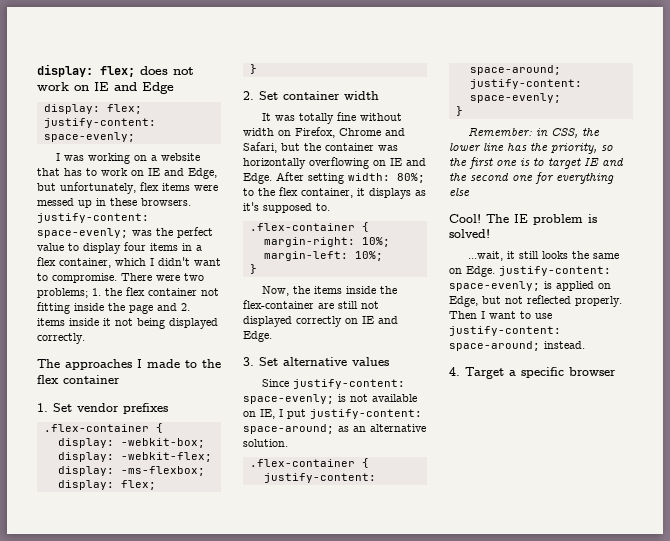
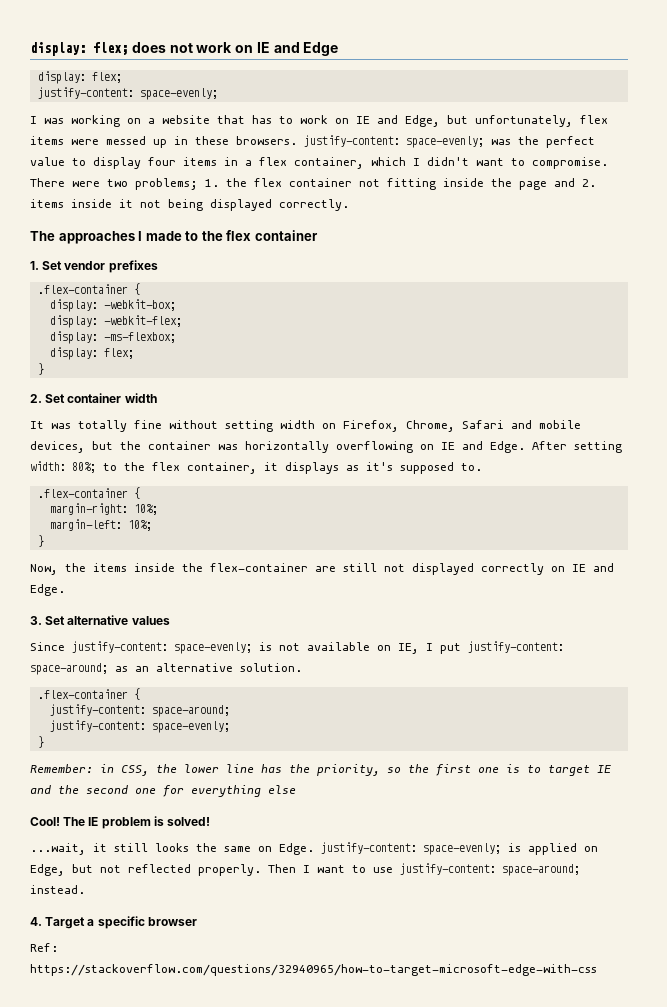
- It was totally fine without width on Firefox, Chrome and Safari, but the container was horizontally overflowing on IE and Edge.
+ It was totally fine without setting width on Firefox, Chrome, Safari and mobile devices, but the container was horizontally overflowing on IE and Edge.
+ Ref: https://stackoverflow.com/questions/32940965/how-to-target-microsoft-edge-with-css

